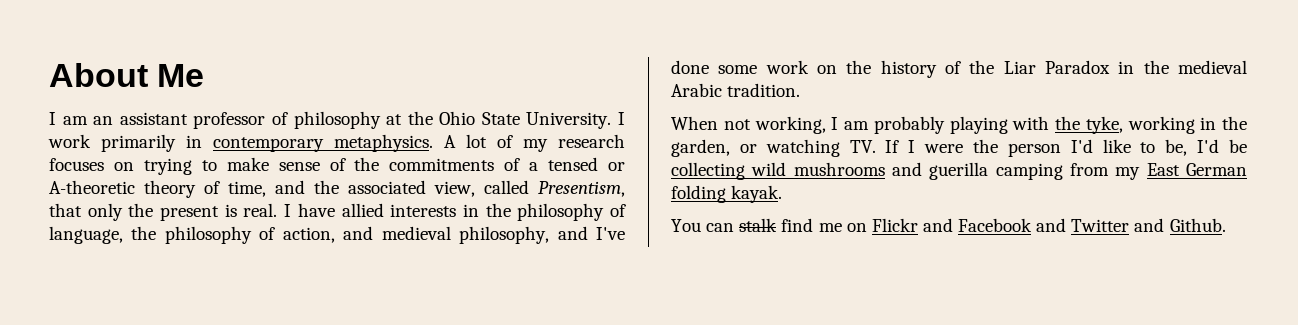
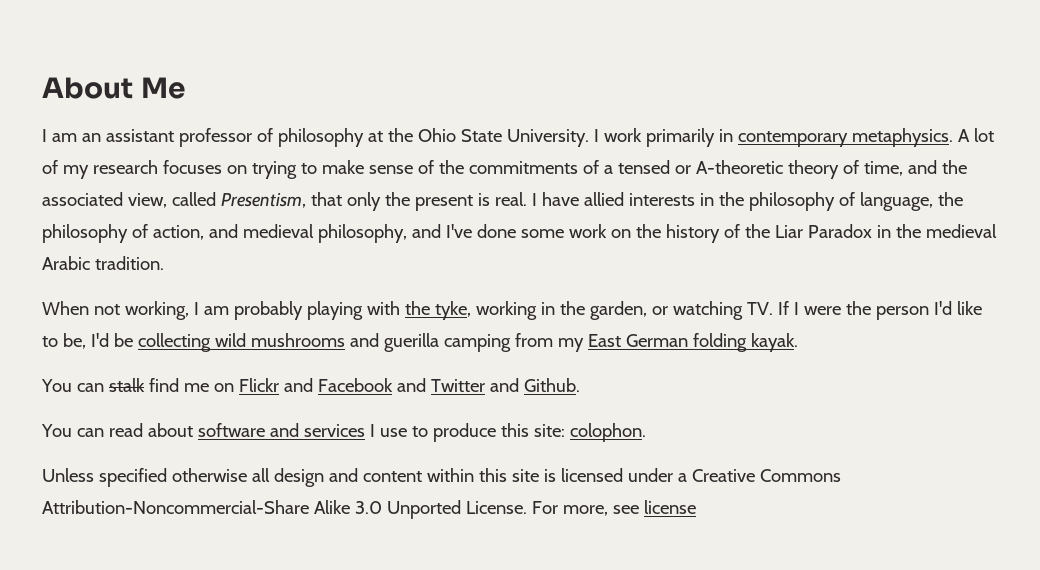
+ You can read about software and services I use to produce this site: colophon.
+ Unless specified otherwise all design and content within this site is licensed under a Creative Commons Attribution-Noncommercial-Share Alike 3.0 Unported License. For more, see license

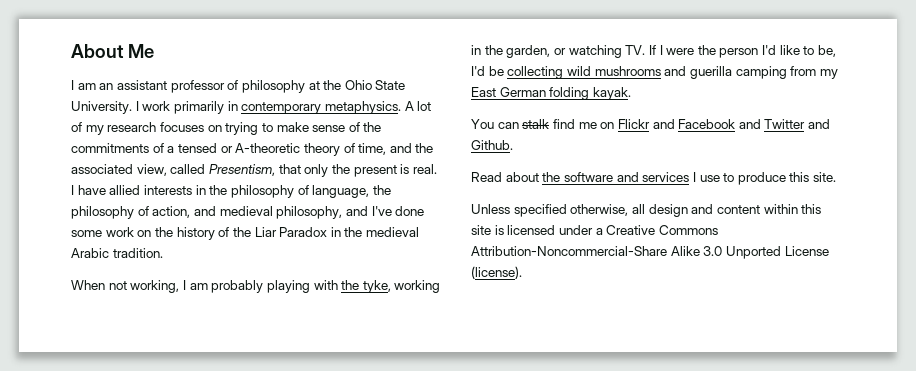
- You can read about software and services I use to produce this site: colophon.
+ Read about the software and services I use to produce this site.
- Unless specified otherwise all design and content within this site is licensed under a Creative Commons Attribution-Noncommercial-Share Alike 3.0 Unported License. For more, see license
+ Unless specified otherwise, all design and content within this site is licensed under a Creative Commons Attribution-Noncommercial-Share Alike 3.0 Unported License (license).

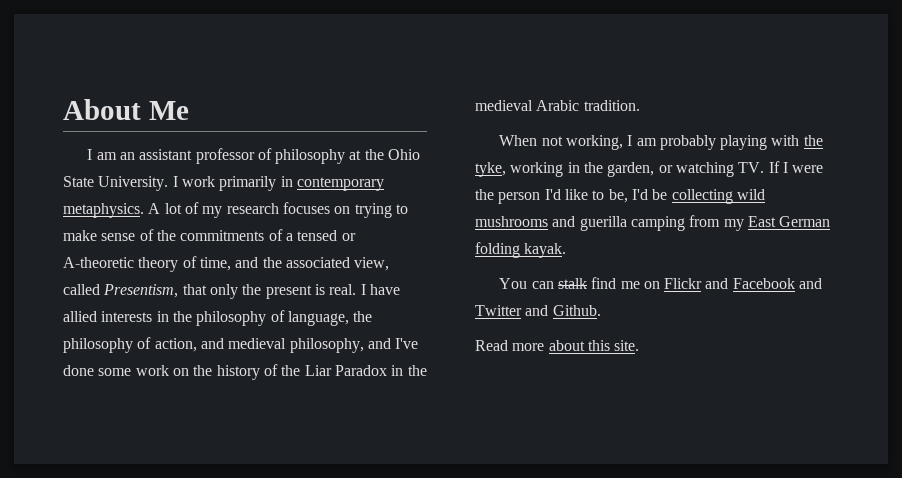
- Read about the software and services I use to produce this site.
- Unless specified otherwise, all design and content within this site is licensed under a Creative Commons Attribution-Noncommercial-Share Alike 3.0 Unported License (license).
+ Read more about this site.

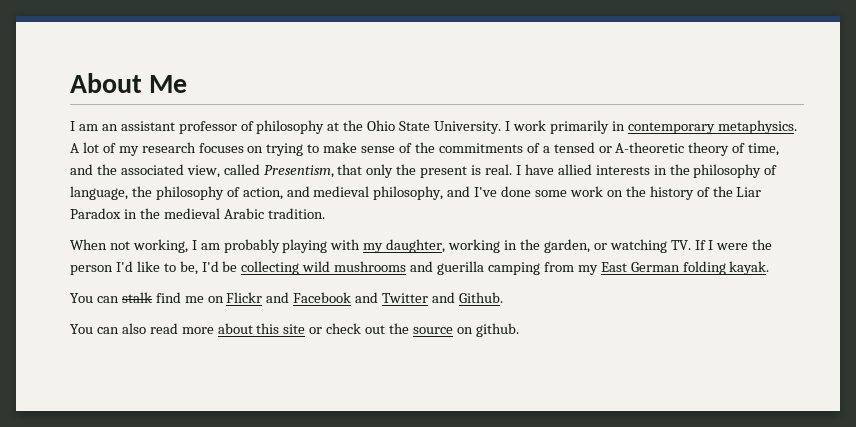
- When not working, I am probably playing with the tyke, working in the garden, or watching TV. If I were the person I'd like to be, I'd be collecting wild mushrooms and guerilla camping from my East German folding kayak.
+ When not working, I am probably playing with my daughter, working in the garden, or watching TV. If I were the person I'd like to be, I'd be collecting wild mushrooms and guerilla camping from my East German folding kayak.
- Read more about this site.
+ You can also read more about this site or check out the source on github.

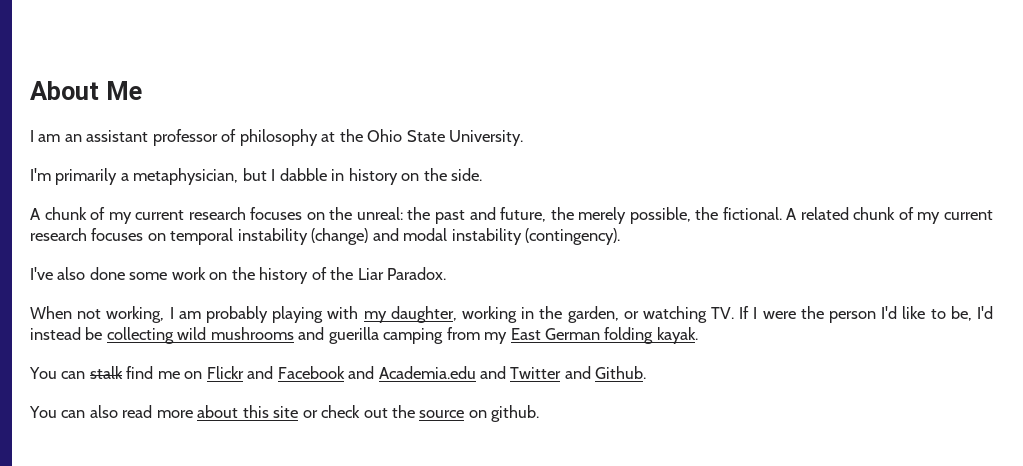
- I am an assistant professor of philosophy at the Ohio State University. I work primarily in contemporary metaphysics. A lot of my research focuses on trying to make sense of the commitments of a tensed or A-theoretic theory of time, and the associated view, called Presentism, that only the present is real. I have allied interests in the philosophy of language, the philosophy of action, and medieval philosophy, and I've done some work on the history of the Liar Paradox in the medieval Arabic tradition.
+ I am an assistant professor of philosophy at the Ohio State University.
+ I'm primarily a metaphysician, but I dabble in history on the side.
+ A chunk of my current research focuses on the unreal: the past and future, the merely possible, the fictional. A related chunk of my current research focuses on temporal instability (change) and modal instability (contingency).
+ I've also done some work on the history of the Liar Paradox.
- When not working, I am probably playing with my daughter, working in the garden, or watching TV. If I were the person I'd like to be, I'd be collecting wild mushrooms and guerilla camping from my East German folding kayak.
+ When not working, I am probably playing with my daughter, working in the garden, or watching TV. If I were the person I'd like to be, I'd instead be collecting wild mushrooms and guerilla camping from my East German folding kayak.
- You can stalk find me on Flickr and Facebook and Twitter and Github.
+ You can stalk find me on Flickr and Facebook and Academia.edu and Twitter and Github.

